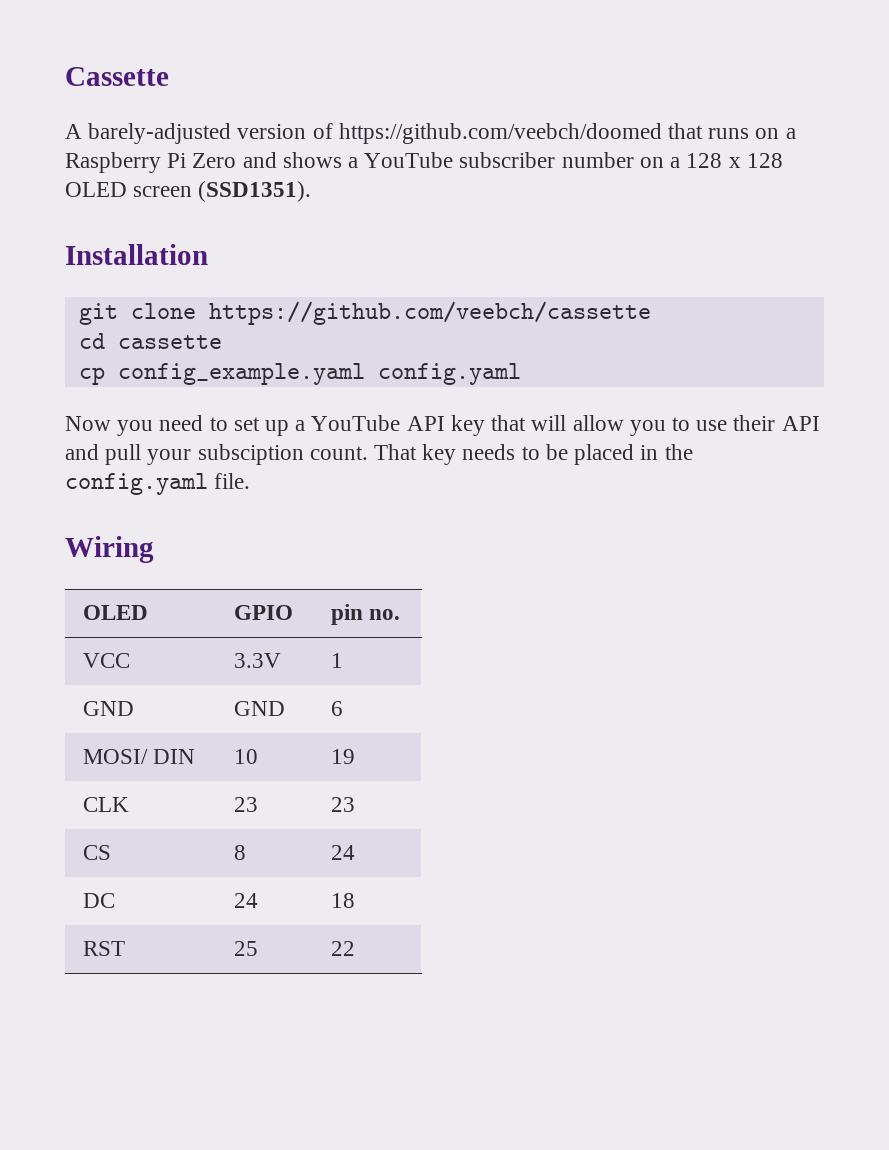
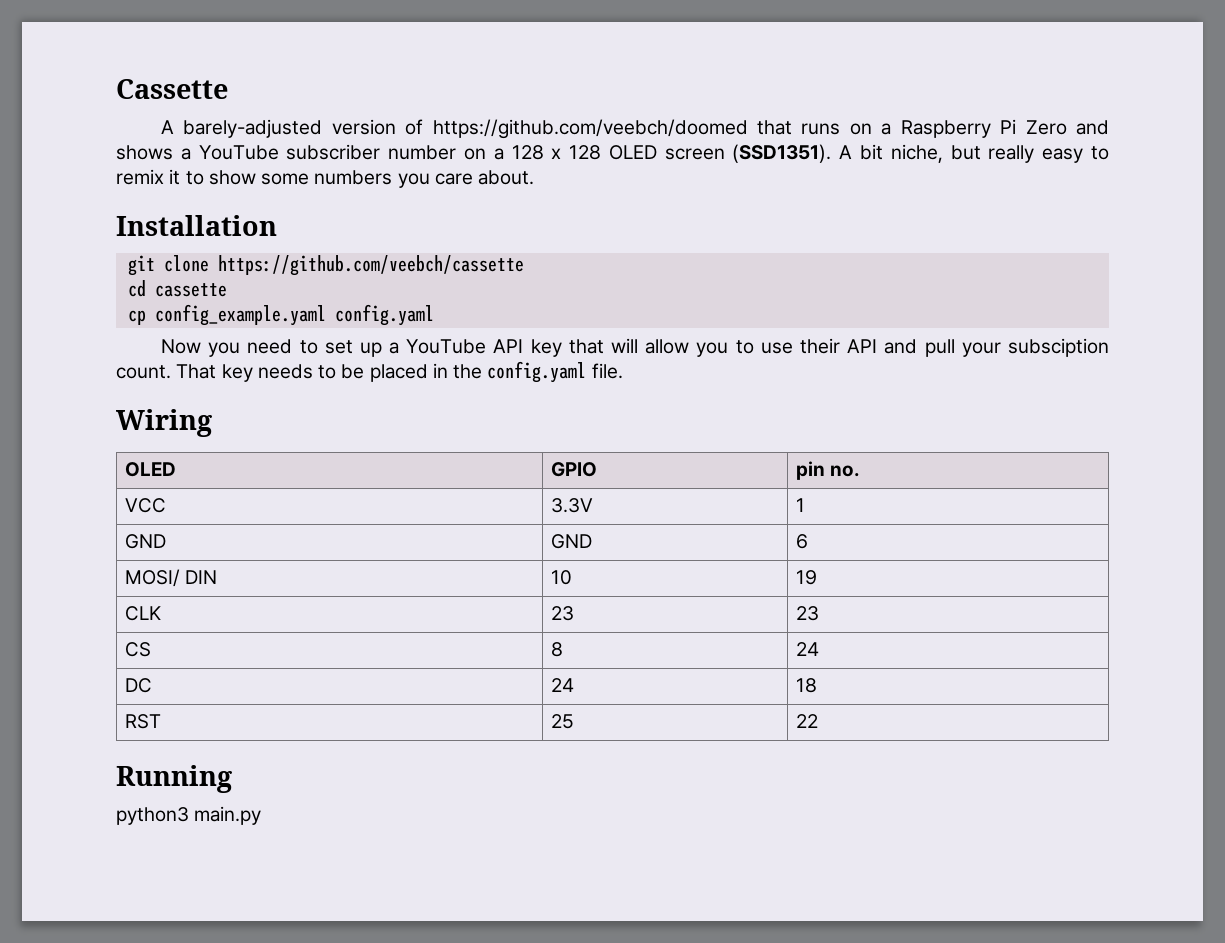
+ A bit niche, but really easy to remix it to show some numbers you care about.
+ Running
+ python3 main.py

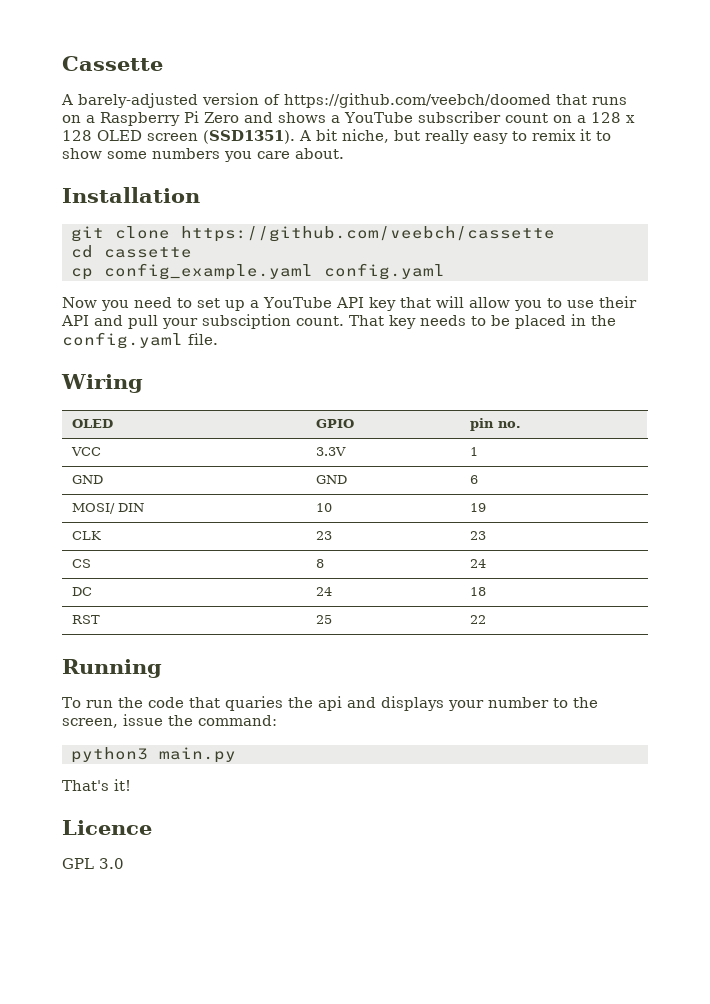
- A barely-adjusted version of https://github.com/veebch/doomed that runs on a Raspberry Pi Zero and shows a YouTube subscriber number on a 128 x 128 OLED screen (SSD1351).
+ A barely-adjusted version of https://github.com/veebch/doomed that runs on a Raspberry Pi Zero and shows a YouTube subscriber count on a 128 x 128 OLED screen (SSD1351).
+ To run the code that quaries the api and displays your number to the screen, issue the command:
  python3 main.py
+ That's it!
+ Licence
+ GPL 3.0

